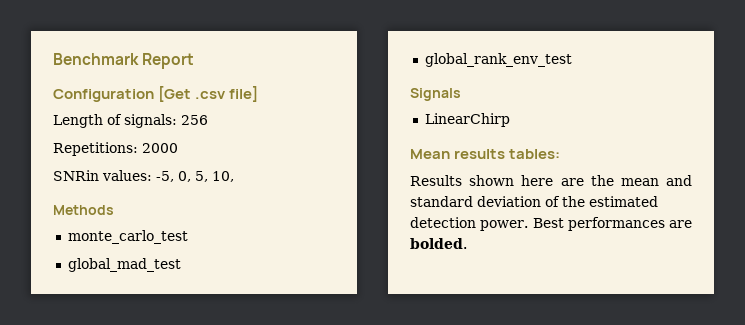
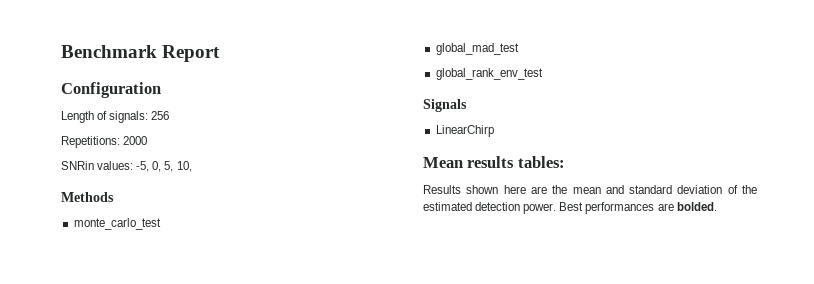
- Configuration [Get .csv file]
+ Configuration

